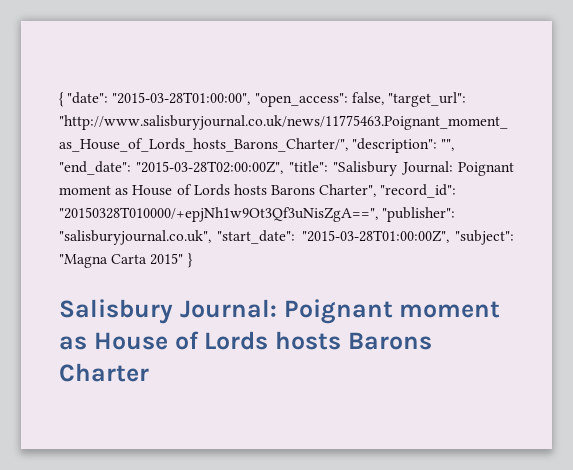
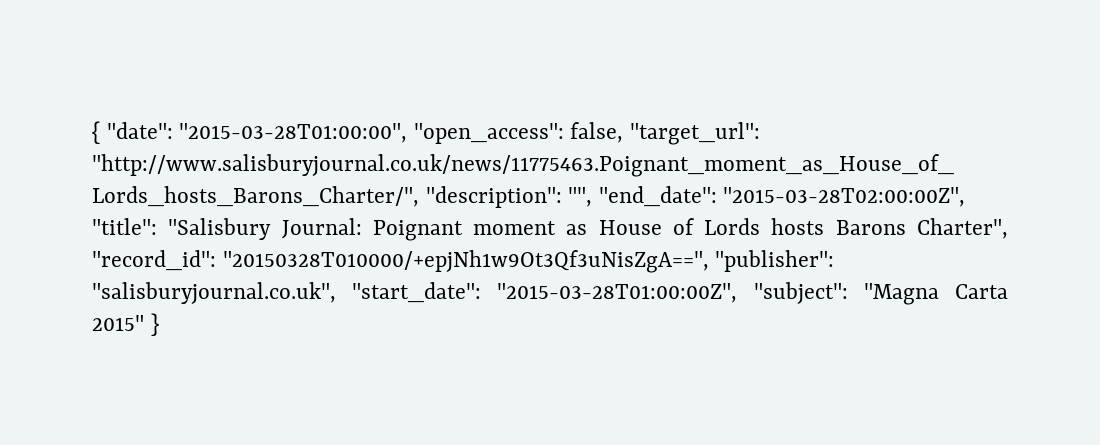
- Salisbury Journal: Poignant moment as House of Lords hosts Barons Charter

